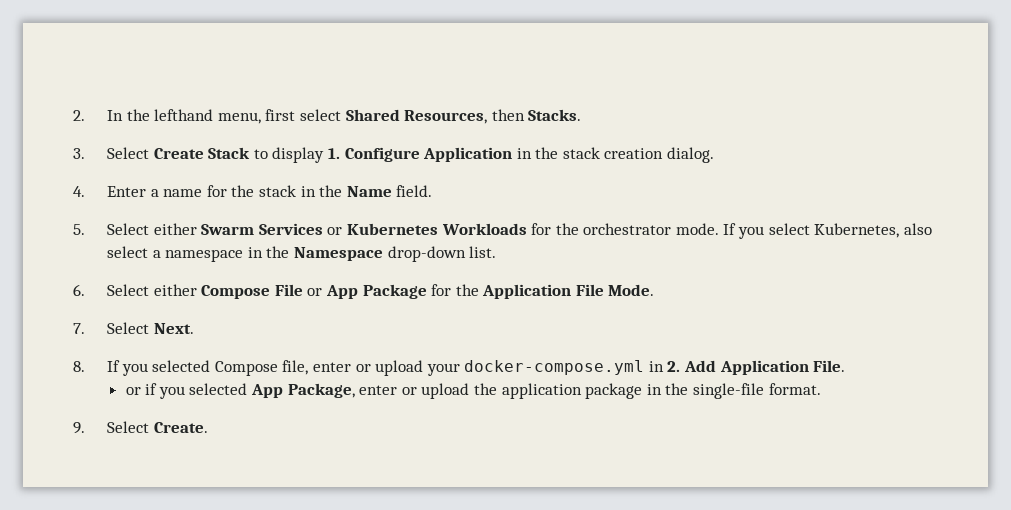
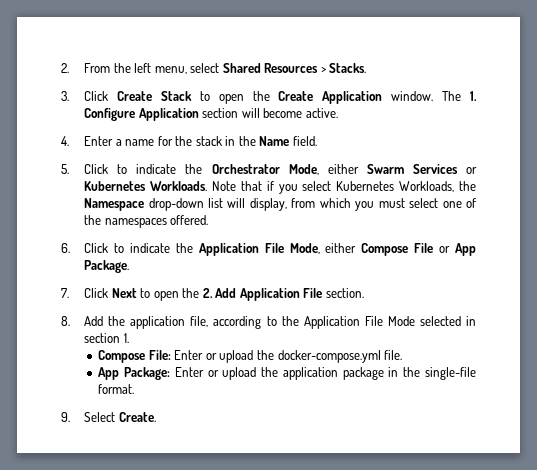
- 2. In the lefthand menu, first select Shared Resources, then Stacks.
+ 2. From the left menu, select Shared Resources > Stacks.
- 3. Select Create Stack to display 1. Configure Application in the stack creation dialog.
+ 3. Click Create Stack to open the Create Application window. The 1. Configure Application section will become active.
- 5. Select either Swarm Services or Kubernetes Workloads for the orchestrator mode. If you select Kubernetes, also select a namespace in the Namespace drop-down list.
- 6. Select either Compose File or App Package for the Application File Mode.
- 7. Select Next.
- 8. If you selected Compose file, enter or upload your docker-compose.yml in 2. Add Application File.
- or if you selected App Package, enter or upload the application package in the single-file format.
+ 5. Click to indicate the Orchestrator Mode, either Swarm Services or Kubernetes Workloads. Note that if you select Kubernetes Workloads, the Namespace drop-down list will display, from which you must select one of the namespaces offered.
+ 6. Click to indicate the Application File Mode, either Compose File or App Package.
+ 7. Click Next to open the 2. Add Application File section.
+ 8. Add the application file, according to the Application File Mode selected in section 1.
+ Compose File: Enter or upload the docker-compose.yml file.
+ App Package: Enter or upload the application package in the single-file format.

